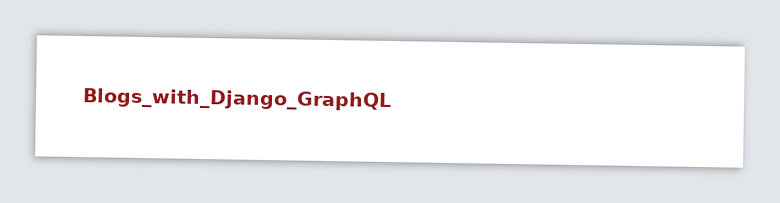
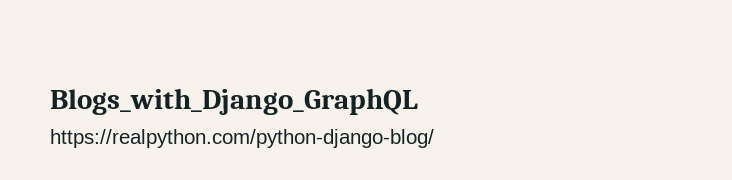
+ https://realpython.com/python-django-blog/

